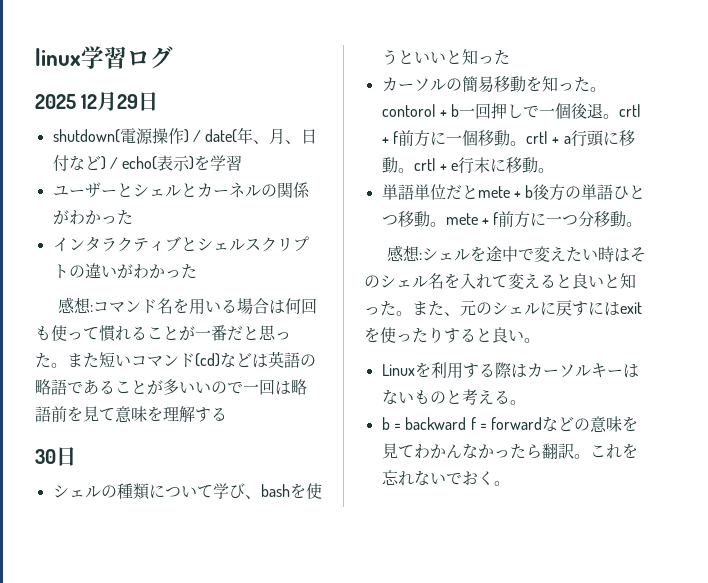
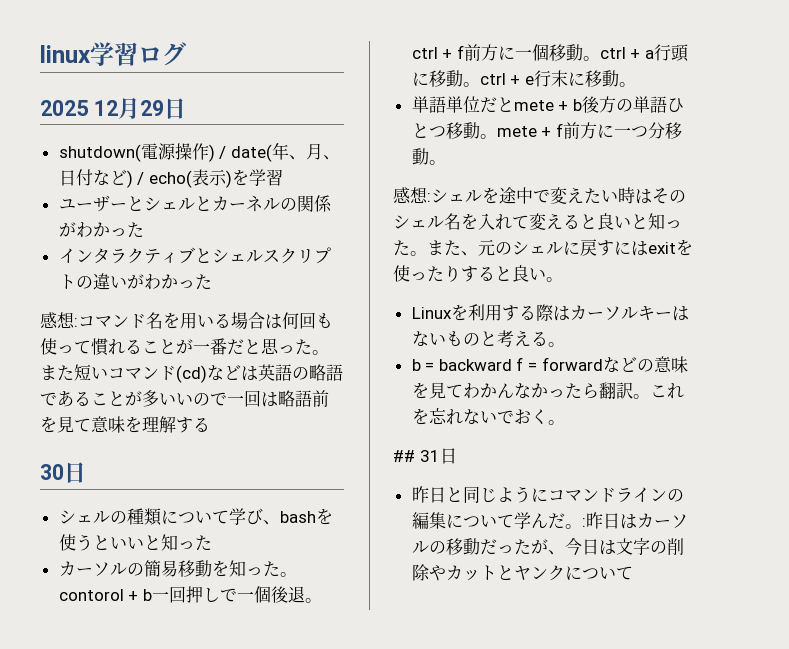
- カーソルの簡易移動を知った。contorol + b一回押しで一個後退。crtl + f前方に一個移動。crtl + a行頭に移動。crtl + e行末に移動。
+ カーソルの簡易移動を知った。contorol + b一回押しで一個後退。ctrl + f前方に一個移動。ctrl + a行頭に移動。ctrl + e行末に移動。
+ ## 31日
+ 昨日と同じようにコマンドラインの編集について学んだ。:昨日はカーソルの移動だったが、今日は文字の削除やカットとヤンクについて

